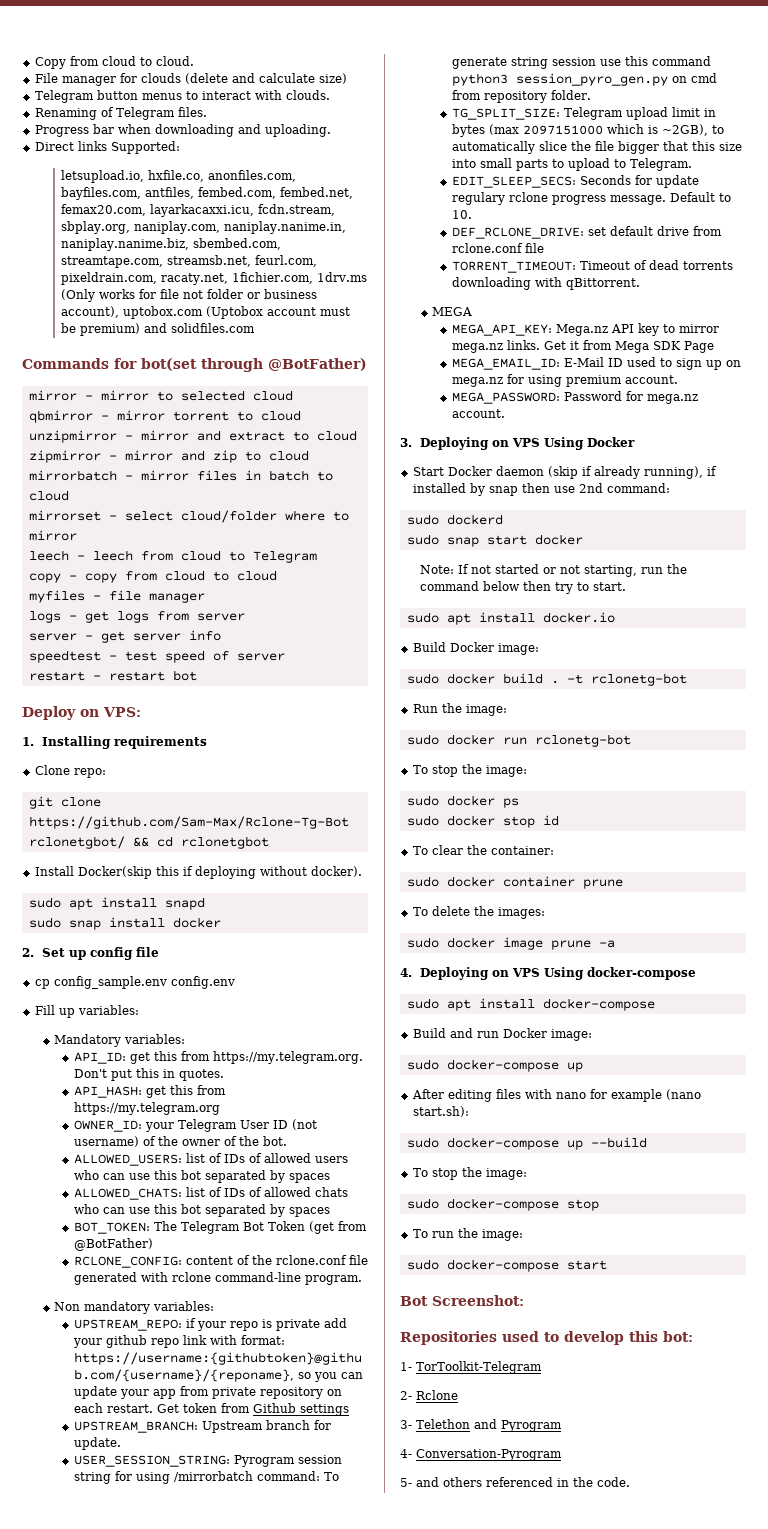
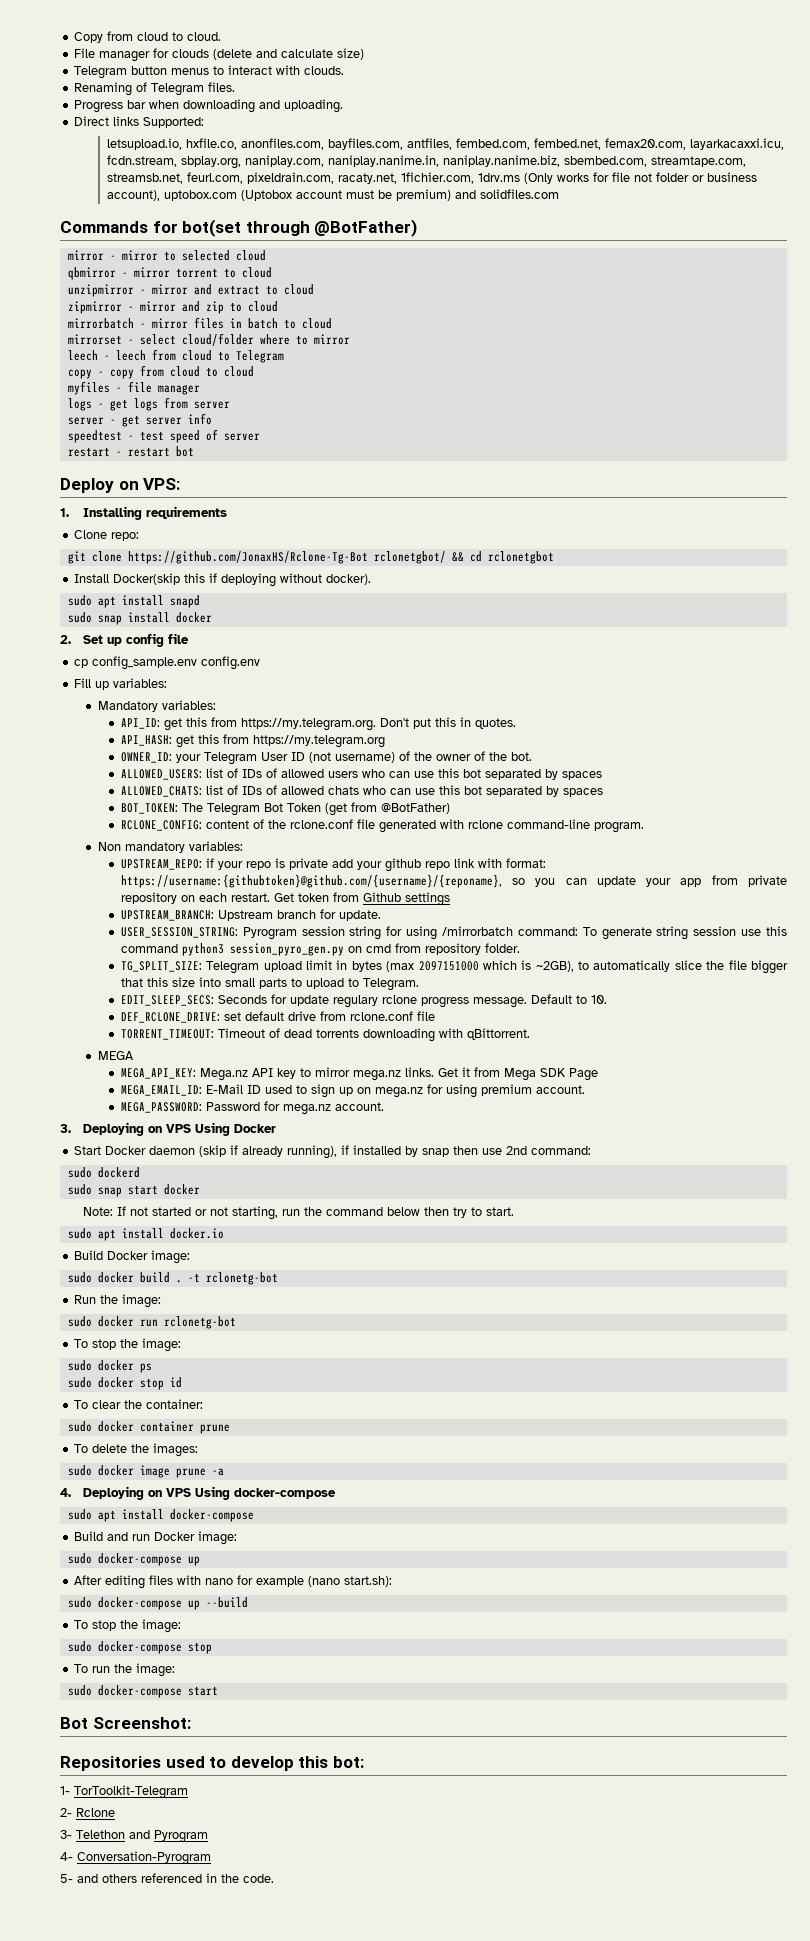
- git clone https://github.com/Sam-Max/Rclone-Tg-Bot rclonetgbot/ && cd rclonetgbot
+ git clone https://github.com/JonaxHS/Rclone-Tg-Bot rclonetgbot/ && cd rclonetgbot

